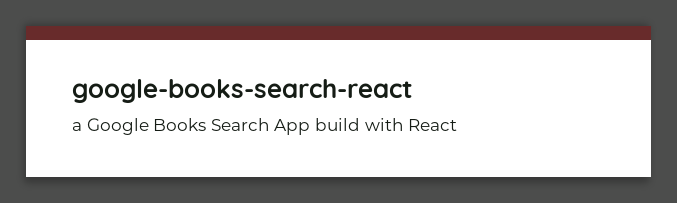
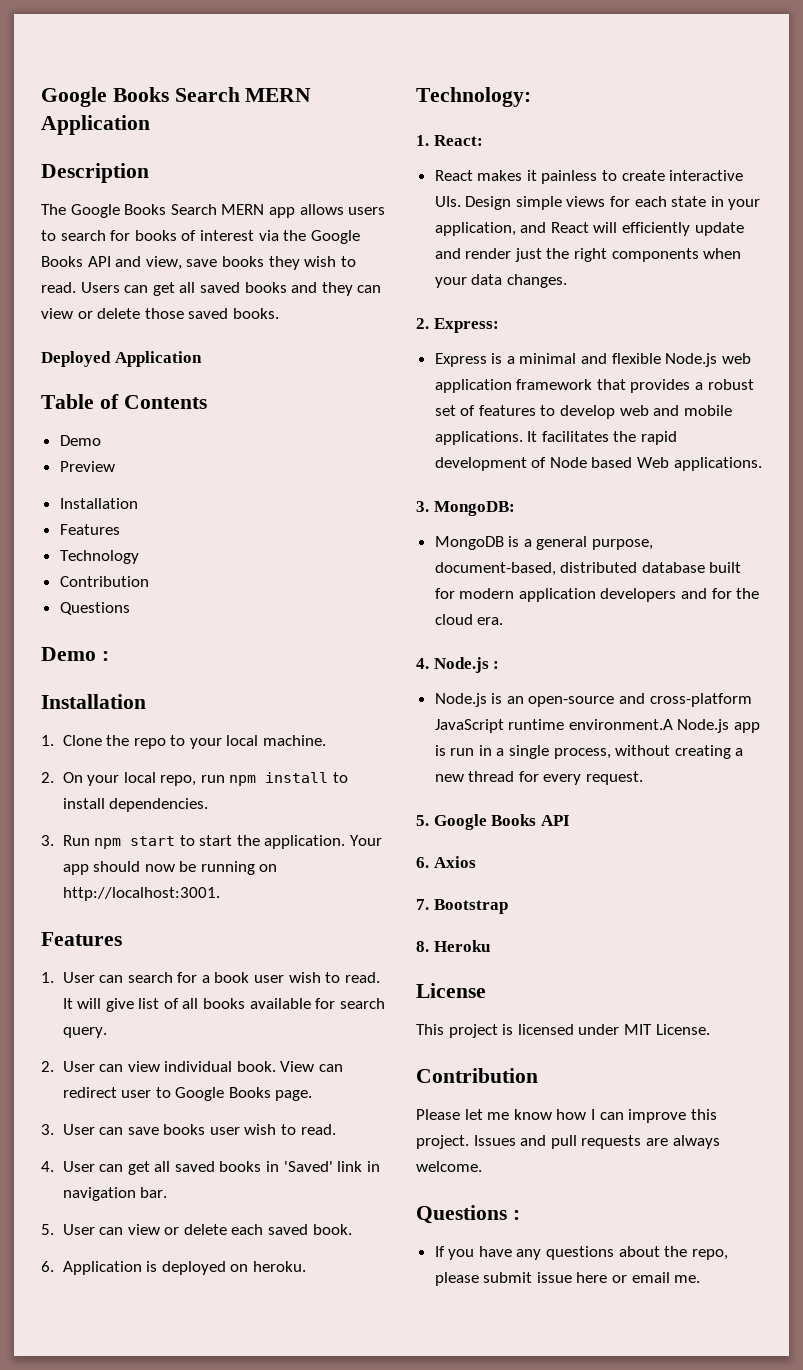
- google-books-search-react
- a Google Books Search App build with React
+ Google Books Search MERN Application
+ Description
+ The Google Books Search MERN app allows users to search for books of interest via the Google Books API and view, save books they wish to read. Users can get all saved books and they can view or delete those saved books.
+ Deployed Application
+ Table of Contents
+ Demo
+ Preview
+ Installation
+ Features
+ Technology
+ Contribution
+ Questions
+ Demo :
+ Installation
+ 1. Clone the repo to your local machine.
+ 2. On your local repo, run npm install to install dependencies.
+ 3. Run npm start to start the application. Your app should now be running on http://localhost:3001.
+ Features
+ 1. User can search for a book user wish to read. It will give list of all books available for search query.
+ 2. User can view individual book. View can redirect user to Google Books page.
+ 3. User can save books user wish to read.
+ 4. User can get all saved books in 'Saved' link in navigation bar.
+ 5. User can view or delete each saved book.
+ 6. Application is deployed on heroku.
+ Technology:
+ 1. React:
+ React makes it painless to create interactive UIs. Design simple views for each state in your application, and React will efficiently update and render just the right components when your data changes.
+ 2. Express:
+ Express is a minimal and flexible Node.js web application framework that provides a robust set of features to develop web and mobile applications. It facilitates the rapid development of Node based Web applications.
+ 3. MongoDB:
+ MongoDB is a general purpose, document-based, distributed database built for modern application developers and for the cloud era.
+ 4. Node.js :
+ Node.js is an open-source and cross-platform JavaScript runtime environment.A Node.js app is run in a single process, without creating a new thread for every request.
+ 5. Google Books API
+ 6. Axios
+ 7. Bootstrap
+ 8. Heroku
+ License
+ This project is licensed under MIT License.
+ Contribution
+ Please let me know how I can improve this project. Issues and pull requests are always welcome.
+ Questions :
+ If you have any questions about the repo, please submit issue here or email me.

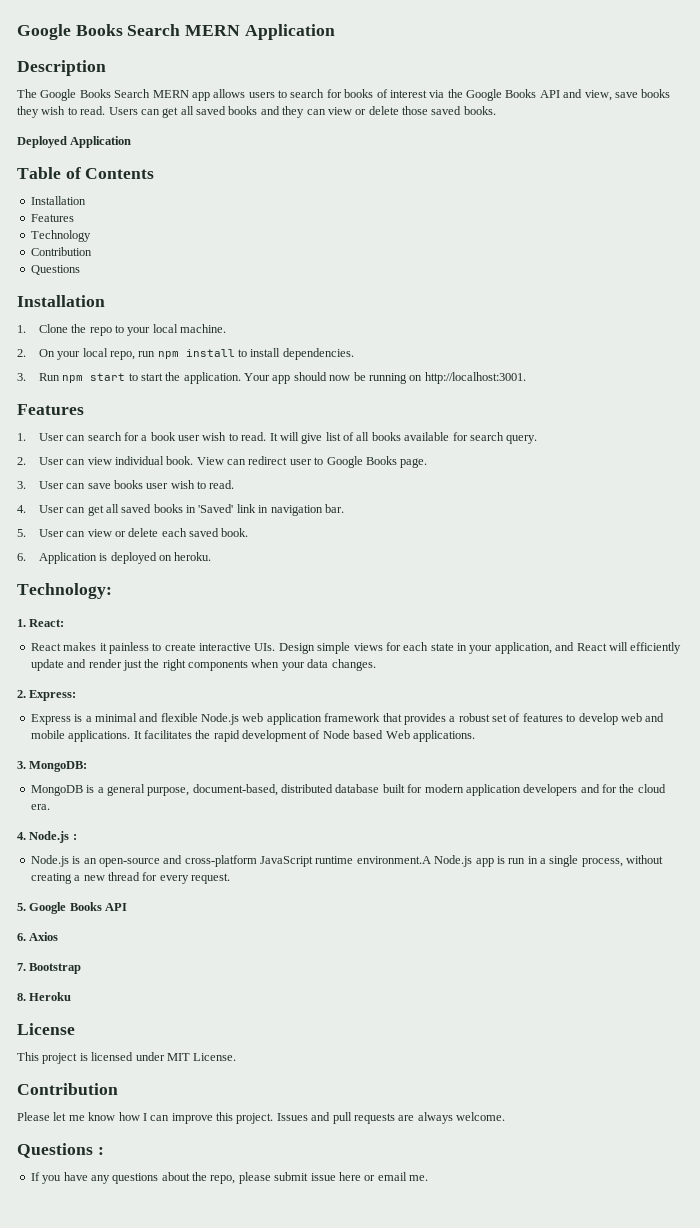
  Table of Contents
- Demo
- Preview
- Demo :

